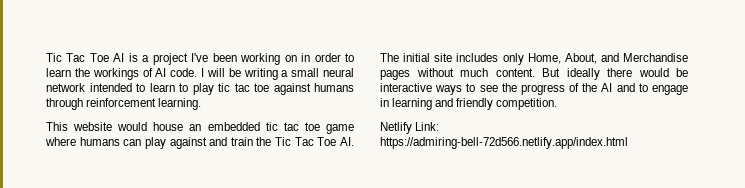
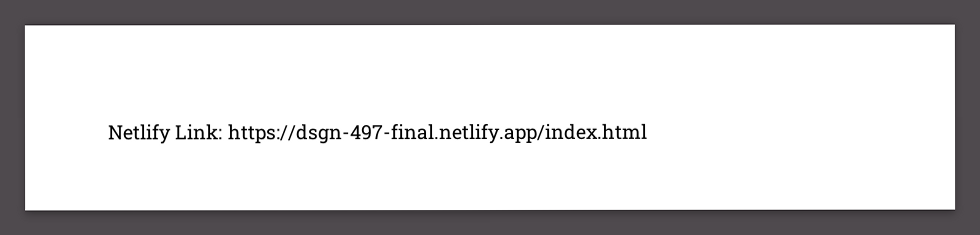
- Tic Tac Toe AI is a project I've been working on in order to learn the workings of AI code. I will be writing a small neural network intended to learn to play tic tac toe against humans through reinforcement learning.
- This website would house an embedded tic tac toe game where humans can play against and train the Tic Tac Toe AI. The initial site includes only Home, About, and Merchandise pages without much content. But ideally there would be interactive ways to see the progress of the AI and to engage in learning and friendly competition.
- Netlify Link: https://admiring-bell-72d566.netlify.app/index.html
+ Netlify Link: https://dsgn-497-final.netlify.app/index.html

